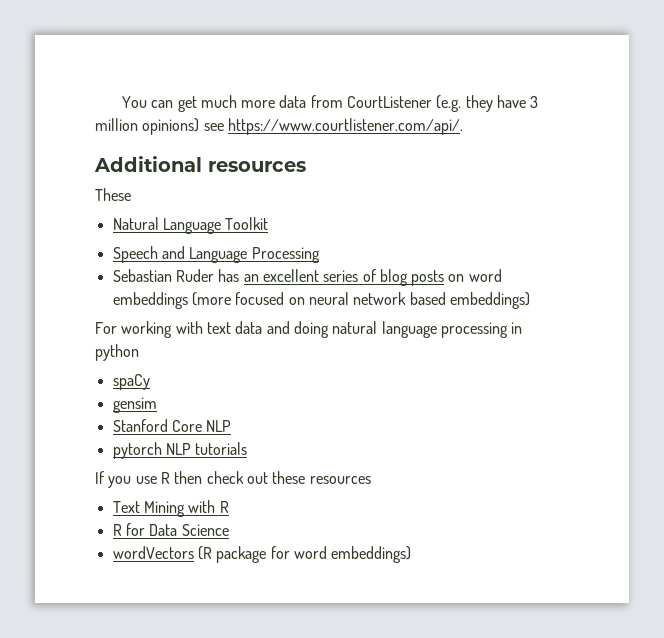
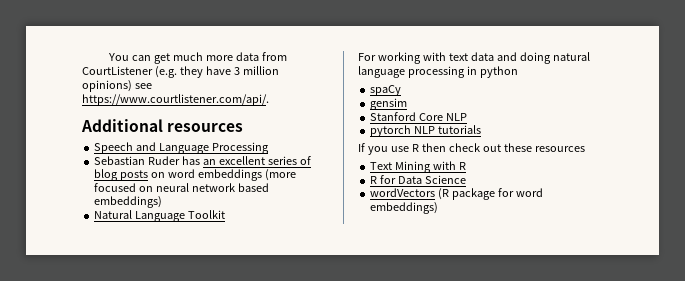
- These
- Natural Language Toolkit
+ Natural Language Toolkit

